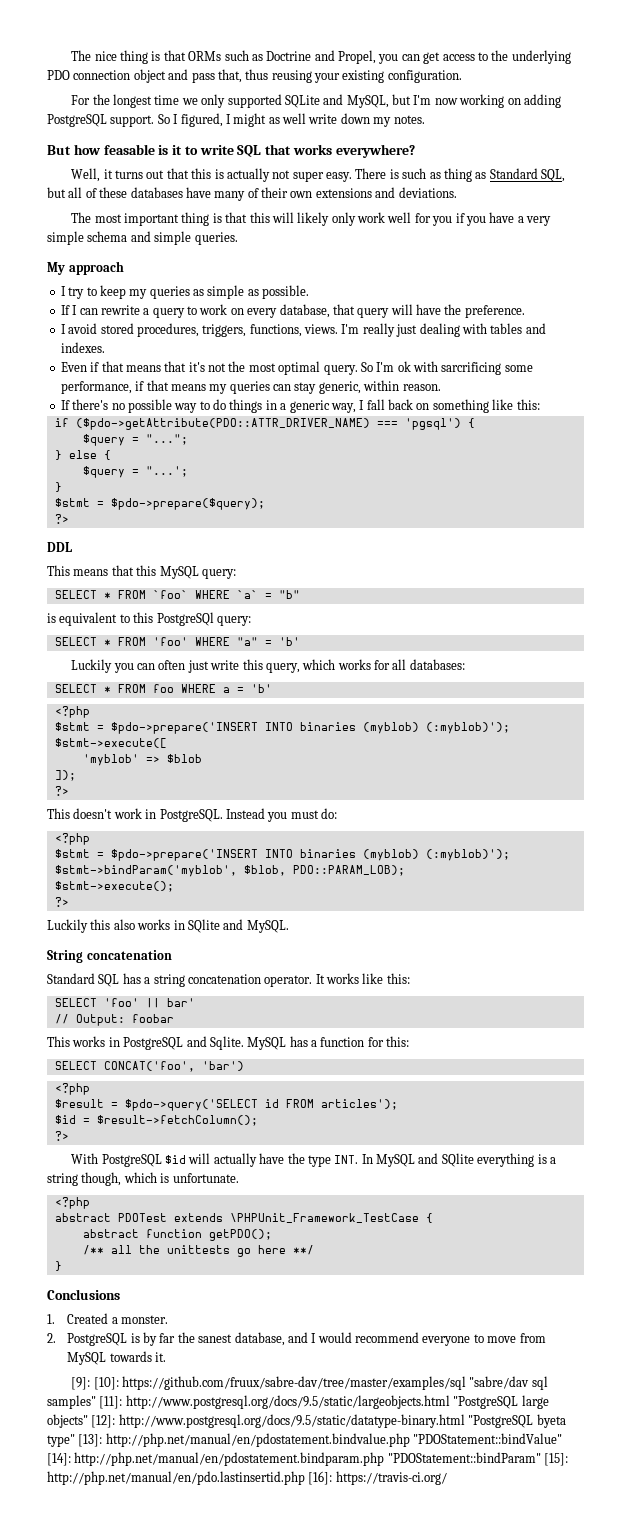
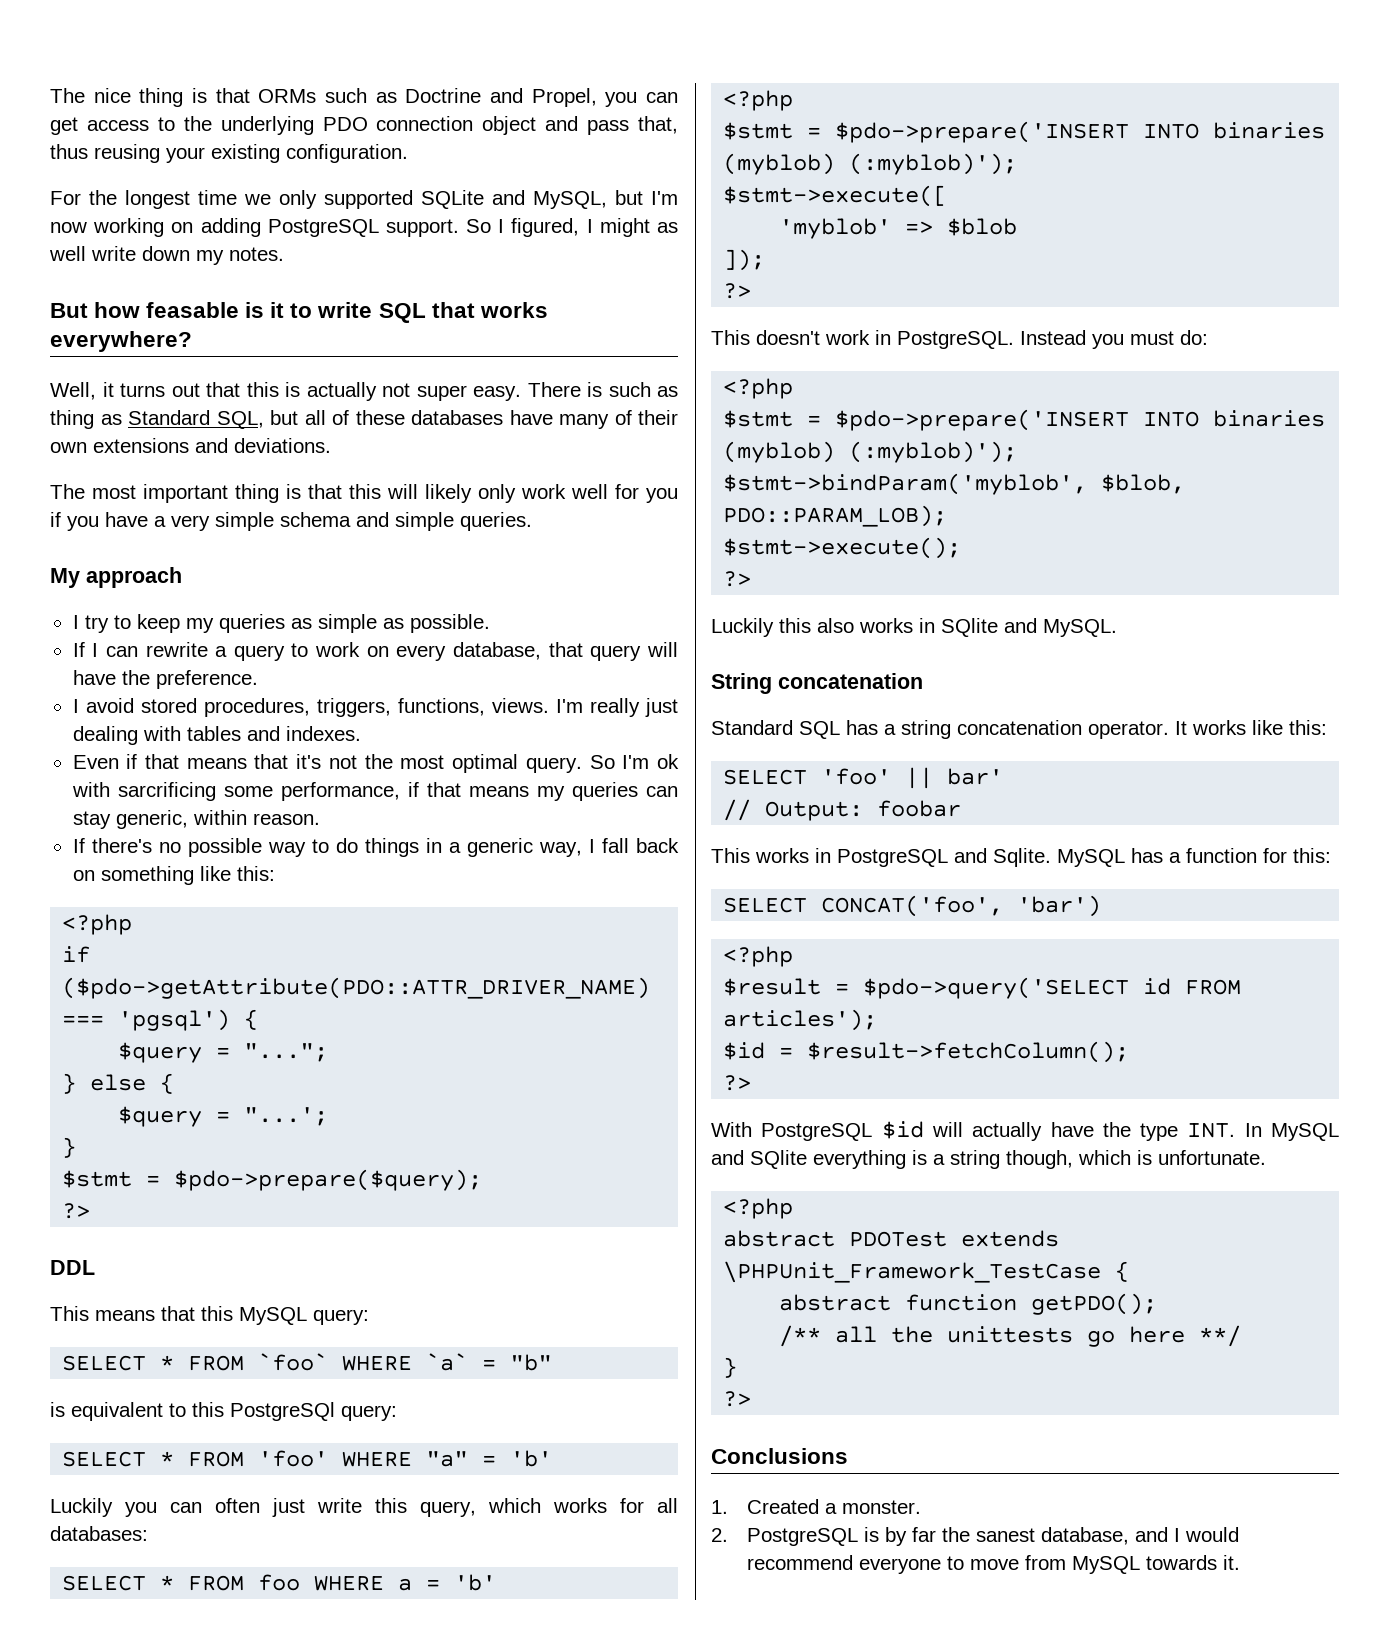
  If there's no possible way to do things in a generic way, I fall back on something like this:
+ <?php
  /** all the unittests go here **/
  }
+ ?>
- [9]: [10]: https://github.com/fruux/sabre-dav/tree/master/examples/sql "sabre/dav sql samples" [11]: http://www.postgresql.org/docs/9.5/static/largeobjects.html "PostgreSQL large objects" [12]: http://www.postgresql.org/docs/9.5/static/datatype-binary.html "PostgreSQL byeta type" [13]: http://php.net/manual/en/pdostatement.bindvalue.php "PDOStatement::bindValue" [14]: http://php.net/manual/en/pdostatement.bindparam.php "PDOStatement::bindParam" [15]: http://php.net/manual/en/pdo.lastinsertid.php [16]: https://travis-ci.org/

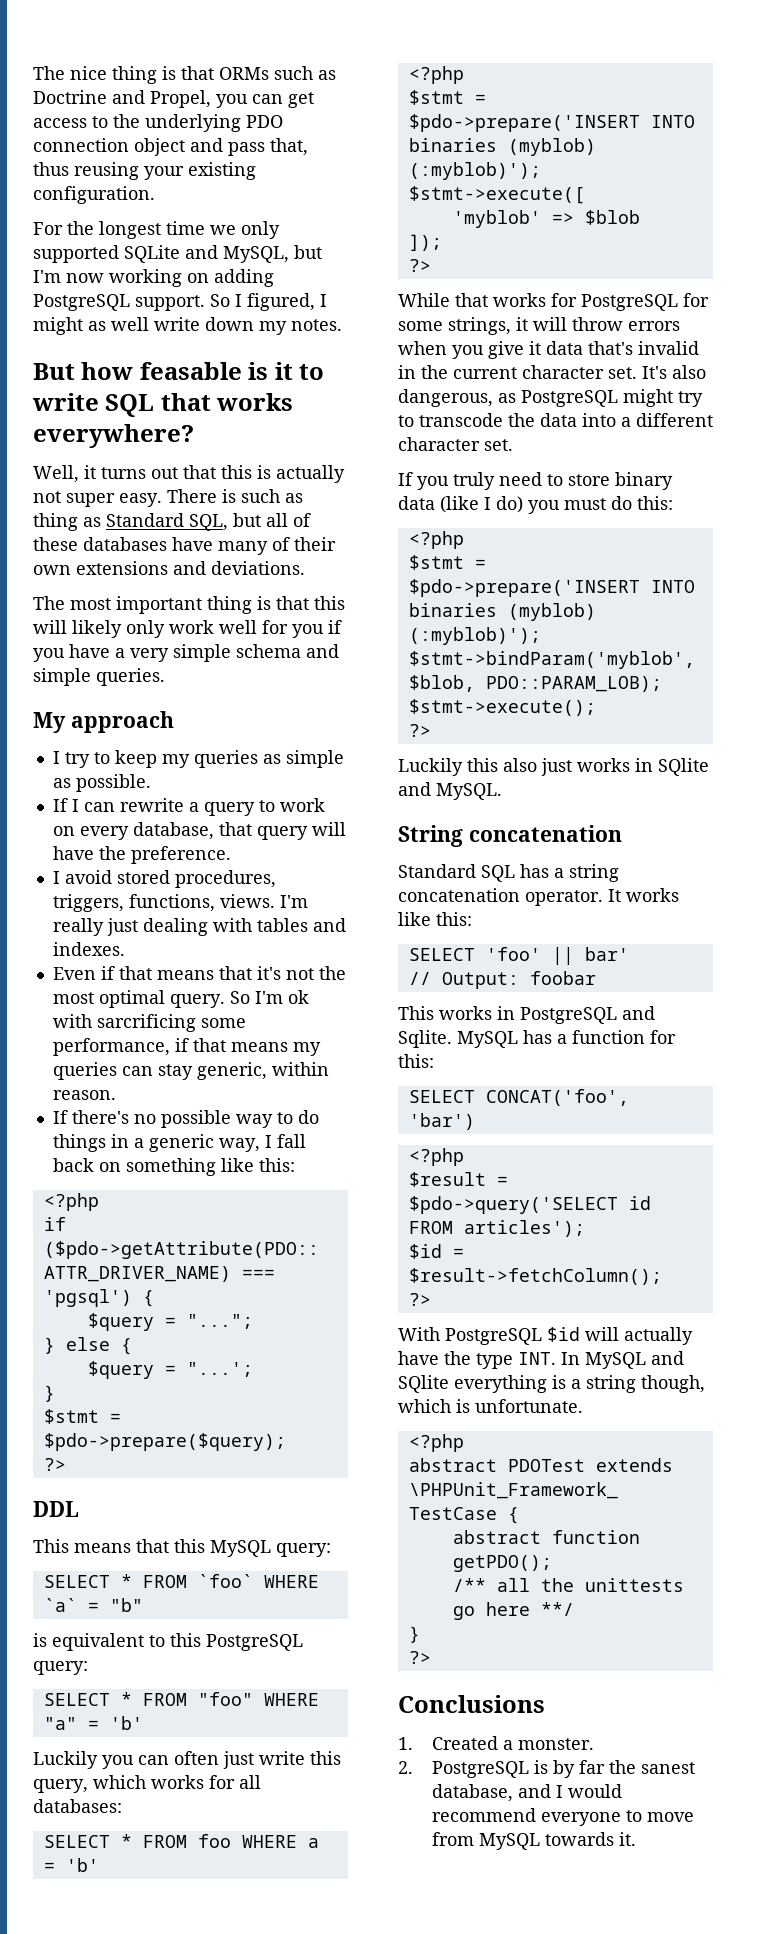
- is equivalent to this PostgreSQl query:
- SELECT * FROM 'foo' WHERE "a" = 'b'
+ is equivalent to this PostgreSQL query:
+ SELECT * FROM "foo" WHERE "a" = 'b'
- This doesn't work in PostgreSQL. Instead you must do:
+ While that works for PostgreSQL for some strings, it will throw errors when you give it data that's invalid in the current character set. It's also dangerous, as PostgreSQL might try to transcode the data into a different character set.
+ If you truly need to store binary data (like I do) you must do this:
- Luckily this also works in SQlite and MySQL.
+ Luckily this also just works in SQlite and MySQL.

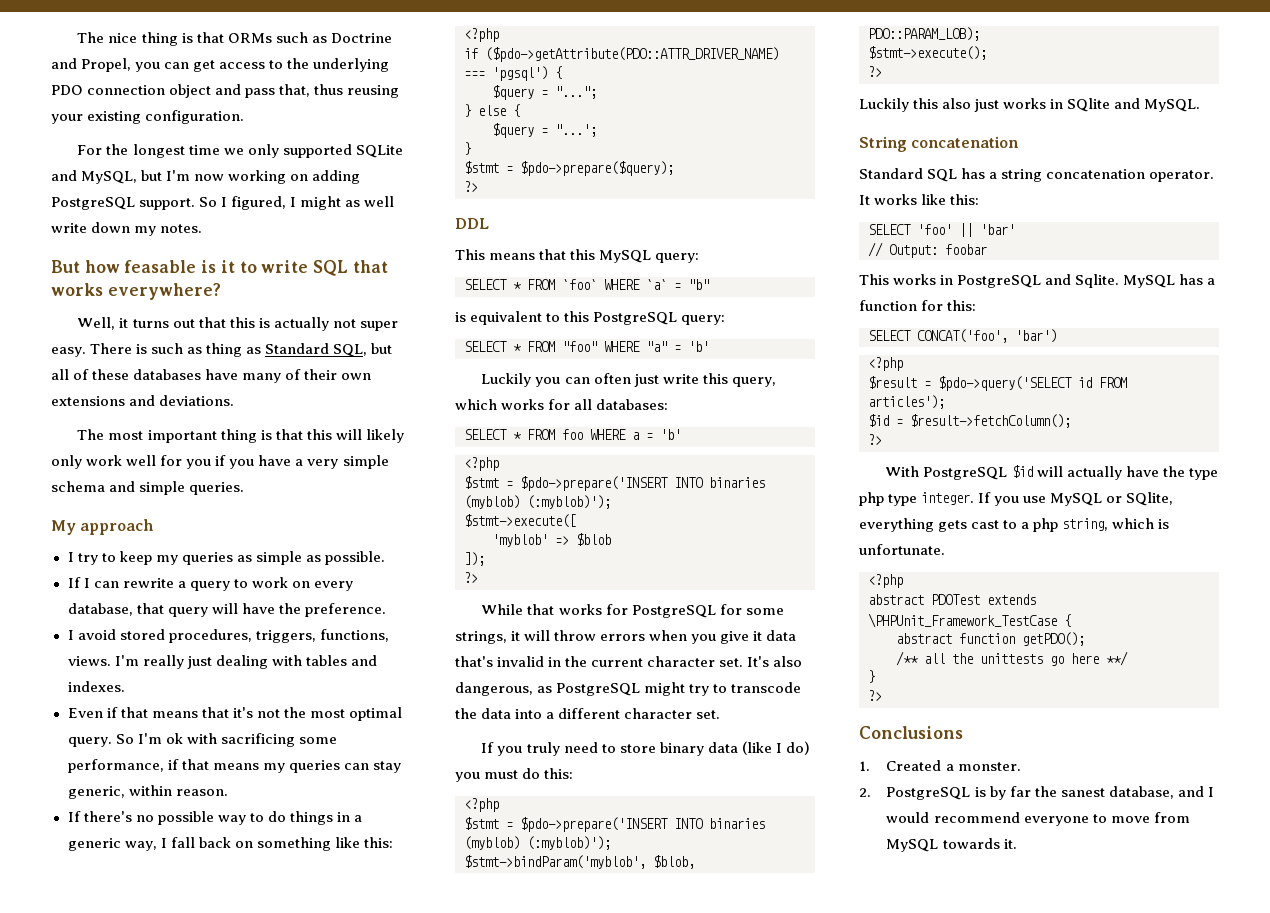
- So I'm ok with sarcrificing some performance, if that means my queries can stay generic, within reason.
+ So I'm ok with sacrificing some performance, if that means my queries can stay generic, within reason.
- SELECT 'foo' || bar'
+ SELECT 'foo' || 'bar'
- With PostgreSQL $id will actually have the type INT. In MySQL and SQlite everything is a string though, which is unfortunate.
+ With PostgreSQL $id will actually have the type php type integer. If you use MySQL or SQlite, everything gets cast to a php string, which is unfortunate.

